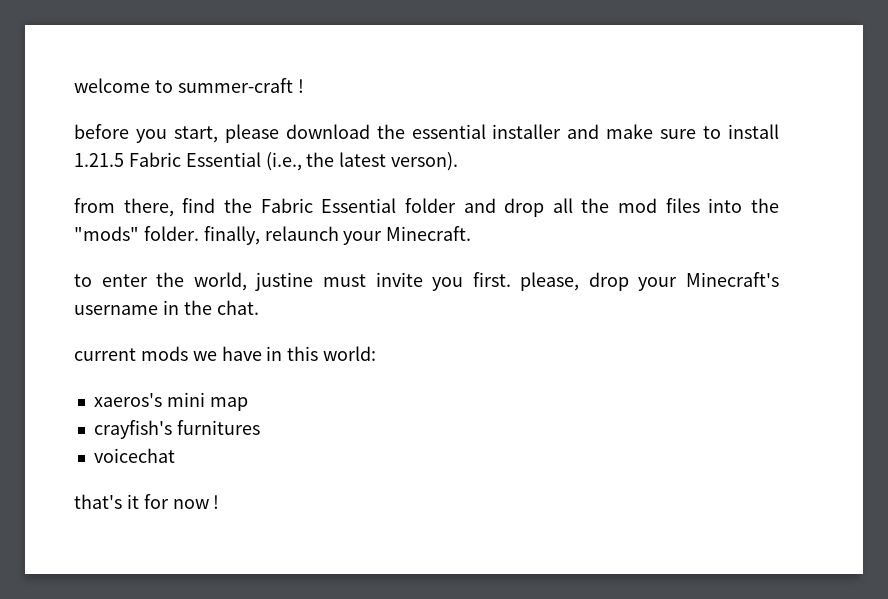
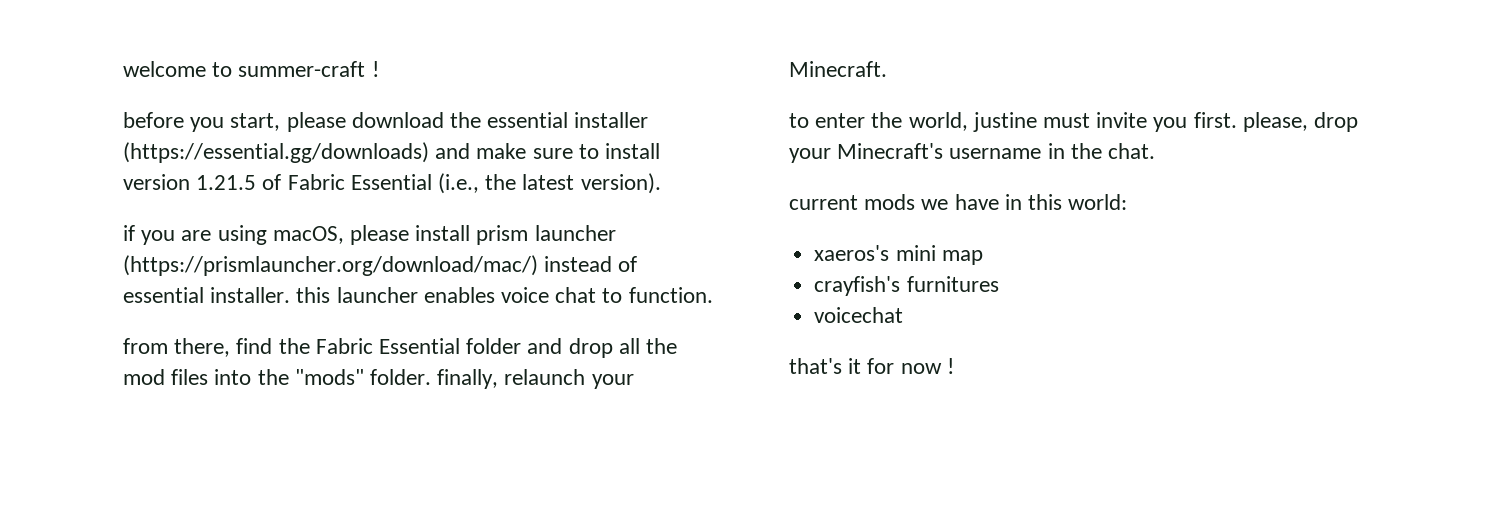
- before you start, please download the essential installer and make sure to install 1.21.5 Fabric Essential (i.e., the latest verson).
+ before you start, please download the essential installer (https://essential.gg/downloads) and make sure to install version 1.21.5 of Fabric Essential (i.e., the latest version).
+ if you are using macOS, please install prism launcher (https://prismlauncher.org/download/mac/) instead of essential installer. this launcher enables voice chat to function.

